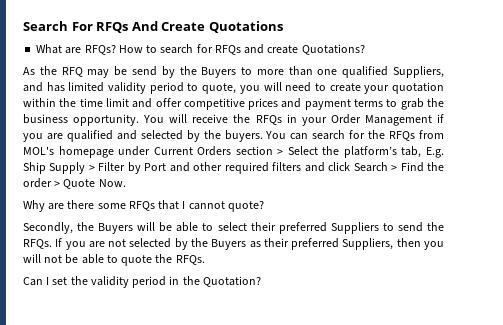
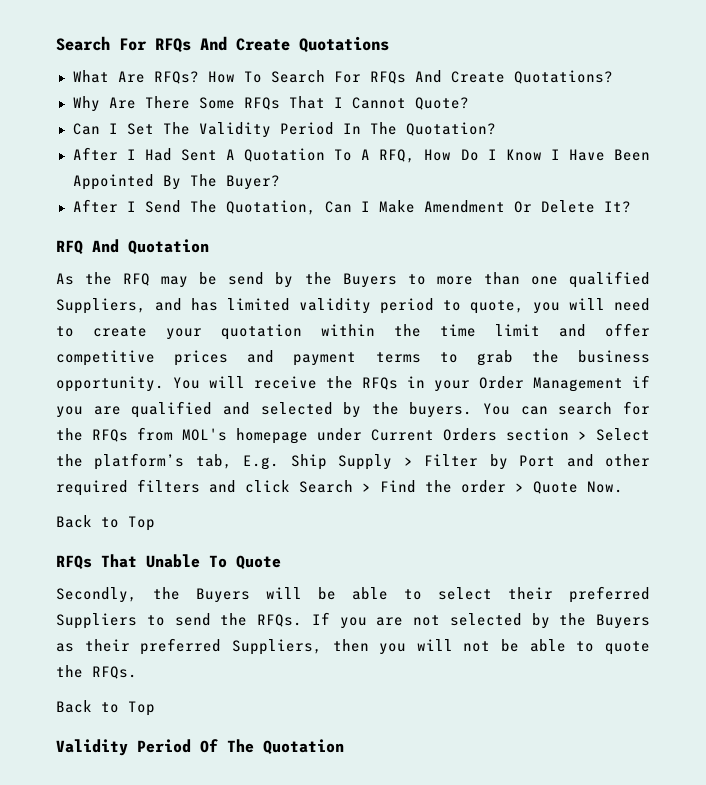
- What are RFQs?
+ What Are RFQs?
- How to search for RFQs and create Quotations?
+ How To Search For RFQs And Create Quotations?
+ Why Are There Some RFQs That I Cannot Quote?
+ Can I Set The Validity Period In The Quotation?
+ After I Had Sent A Quotation To A RFQ, How Do I Know I Have Been Appointed By The Buyer?
+ After I Send The Quotation, Can I Make Amendment Or Delete It?
+ RFQ And Quotation
  You can search for the RFQs from MOL's homepage under Current Orders section > Select the platform’s tab, E.g. Ship Supply > Filter by Port and other required filters and click Search > Find the order > Quote Now.
- Why are there some RFQs that I cannot quote?
+ Back to Top
+ RFQs That Unable To Quote
  If you are not selected by the Buyers as their preferred Suppliers, then you will not be able to quote the RFQs.
- Can I set the validity period in the Quotation?
+ Back to Top
+ Validity Period Of The Quotation

